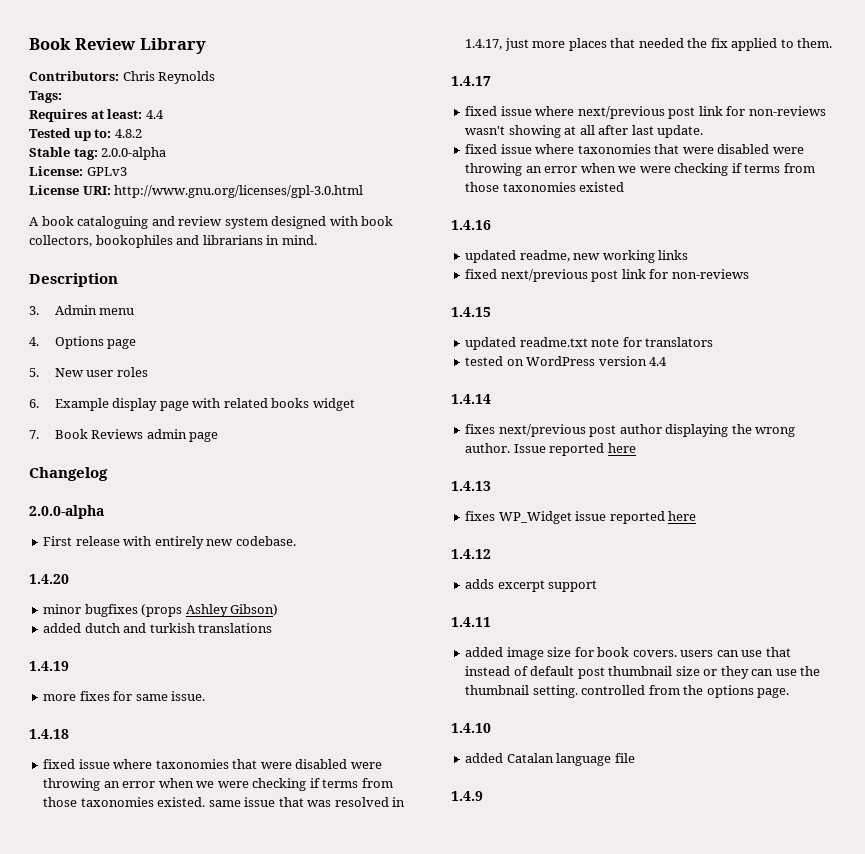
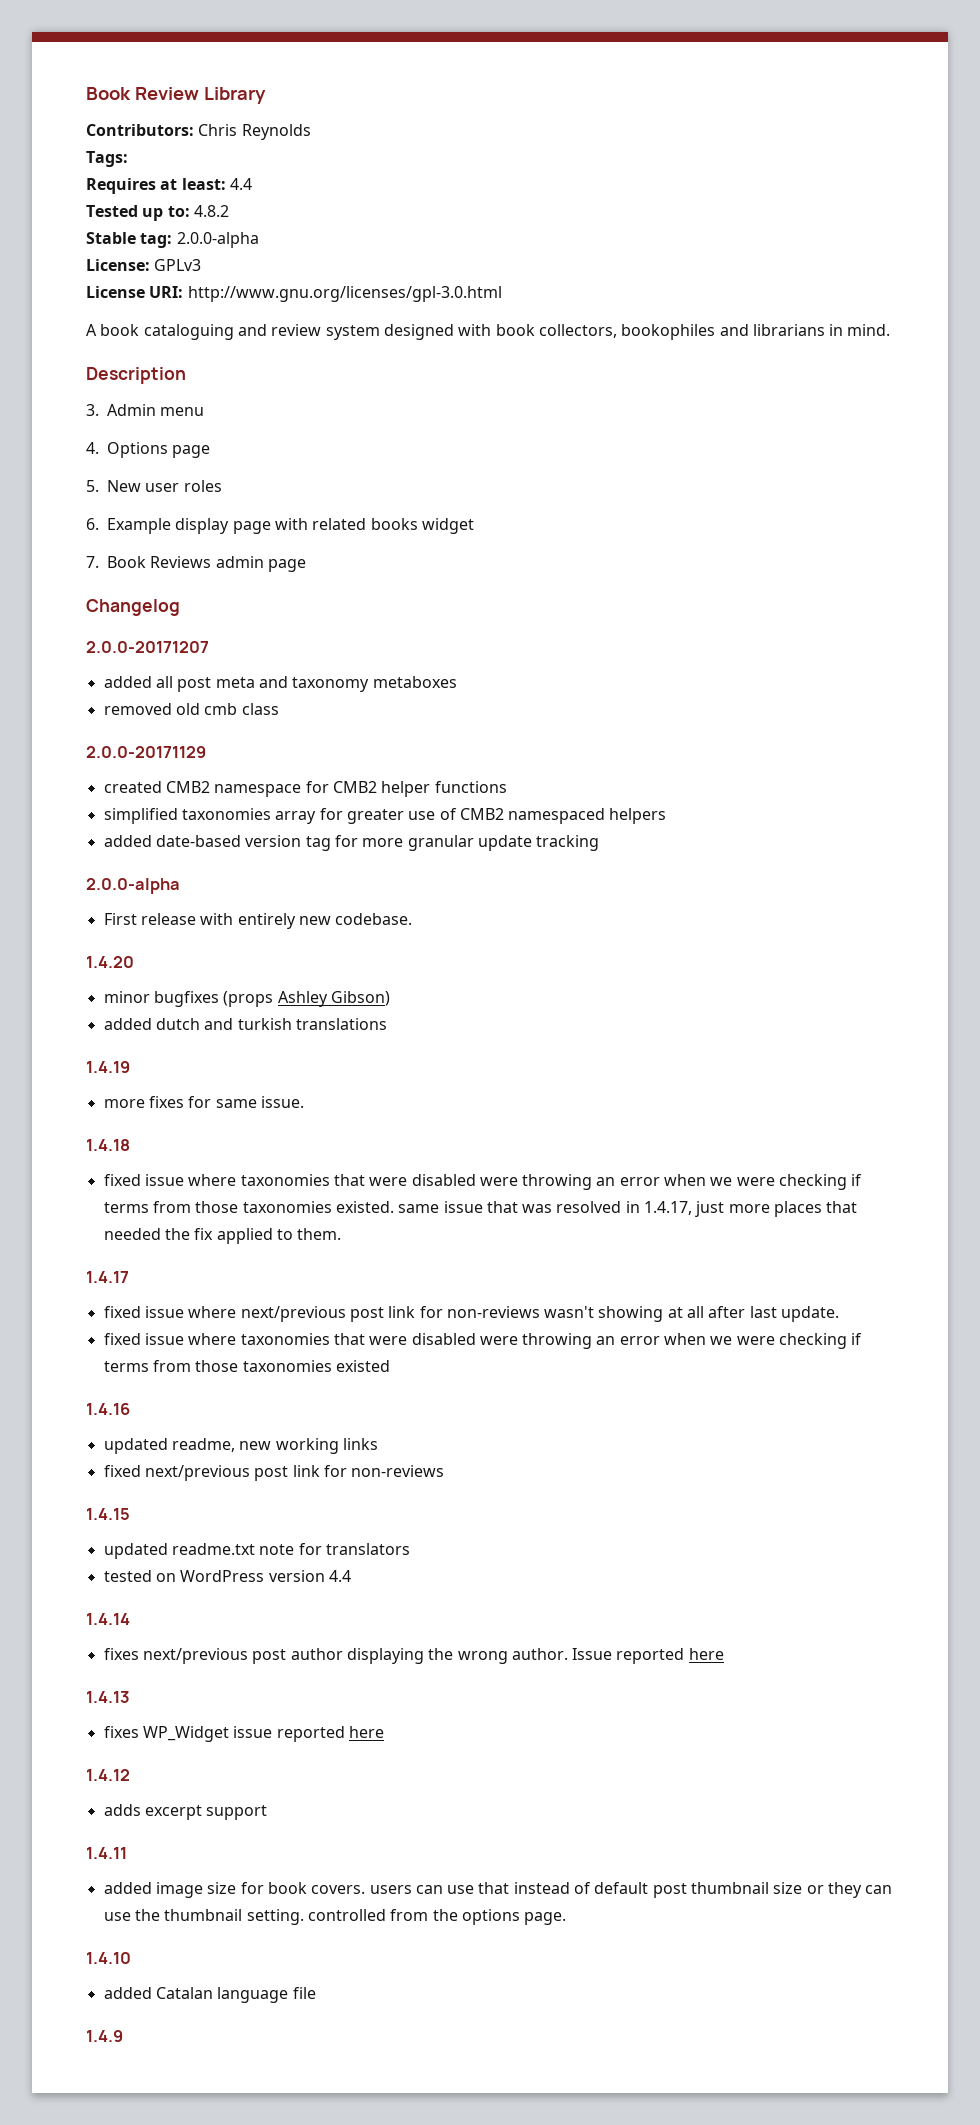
+ 2.0.0-20171207
+ added all post meta and taxonomy metaboxes
+ removed old cmb class
+ 2.0.0-20171129
+ created CMB2 namespace for CMB2 helper functions
+ simplified taxonomies array for greater use of CMB2 namespaced helpers
+ added date-based version tag for more granular update tracking

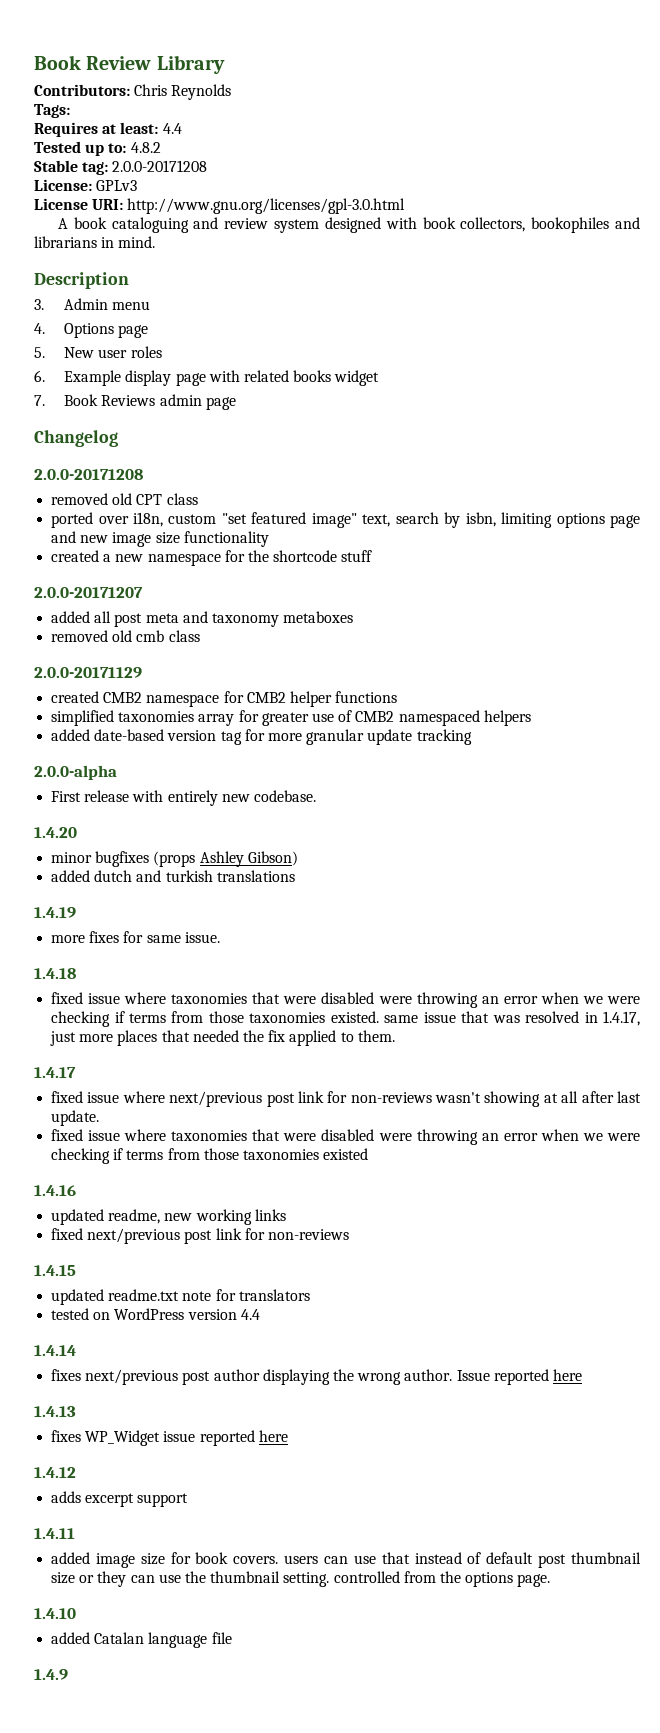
- Stable tag: 2.0.0-alpha
+ Stable tag: 2.0.0-20171208
  Changelog
+ 2.0.0-20171208
+ removed old CPT class
+ ported over i18n, custom "set featured image" text, search by isbn, limiting options page and new image size functionality
+ created a new namespace for the shortcode stuff

